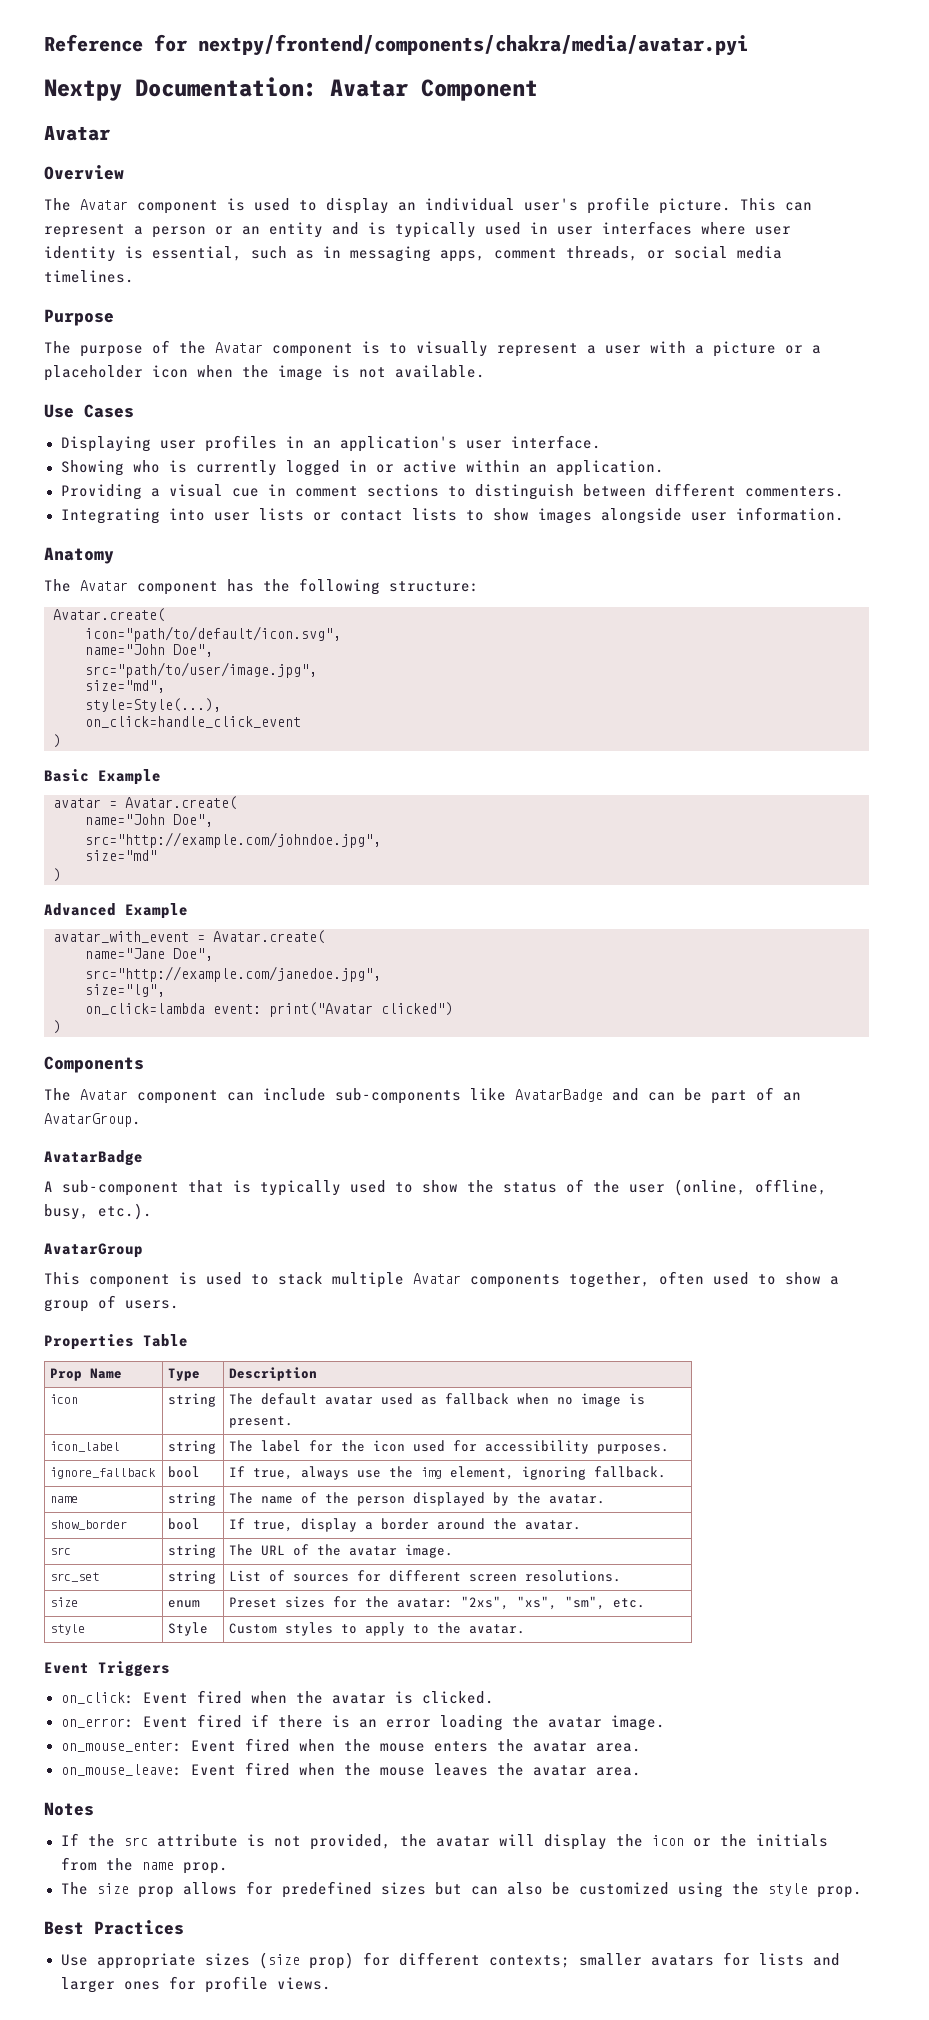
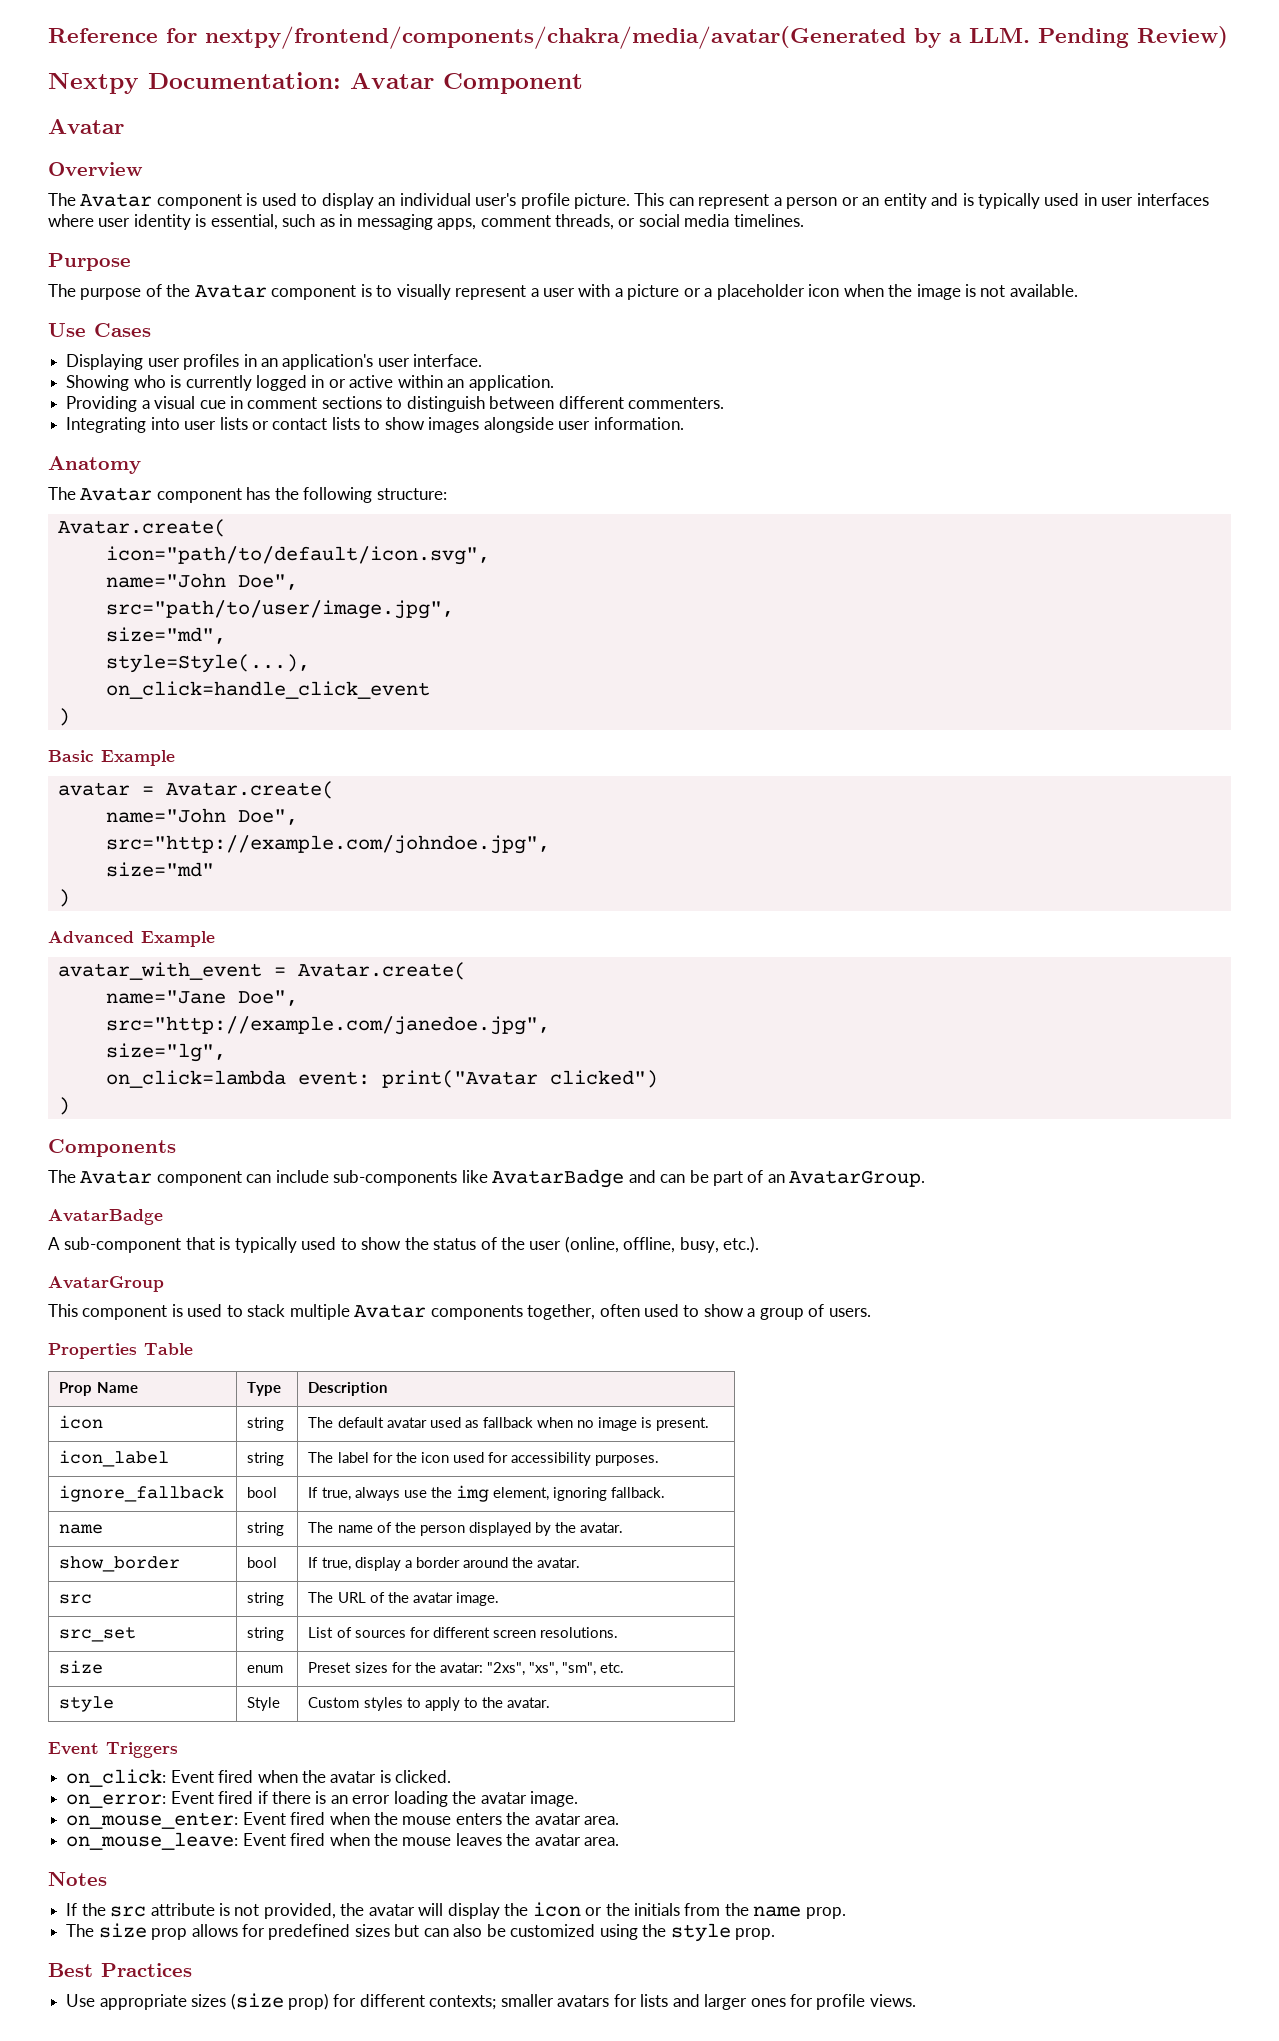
- Reference for nextpy/frontend/components/chakra/media/avatar.pyi
+ Reference for nextpy/frontend/components/chakra/media/avatar(Generated by a LLM. Pending Review)

